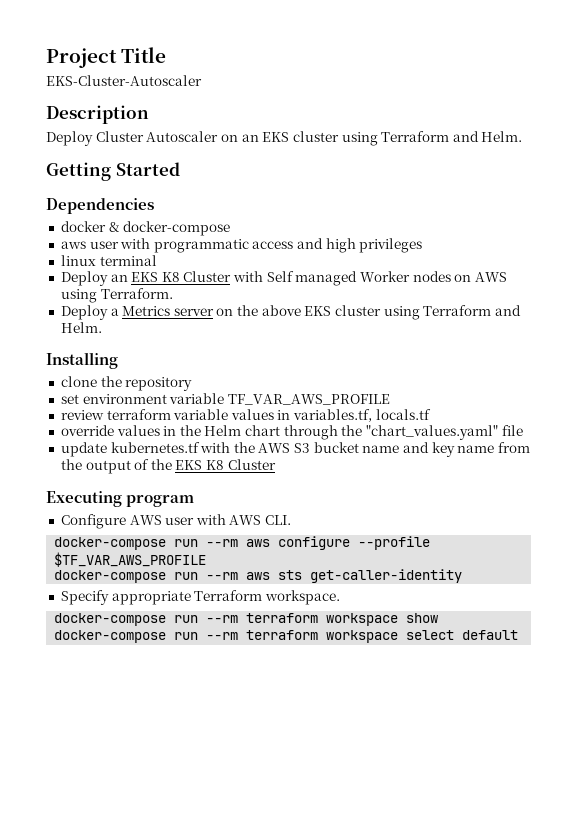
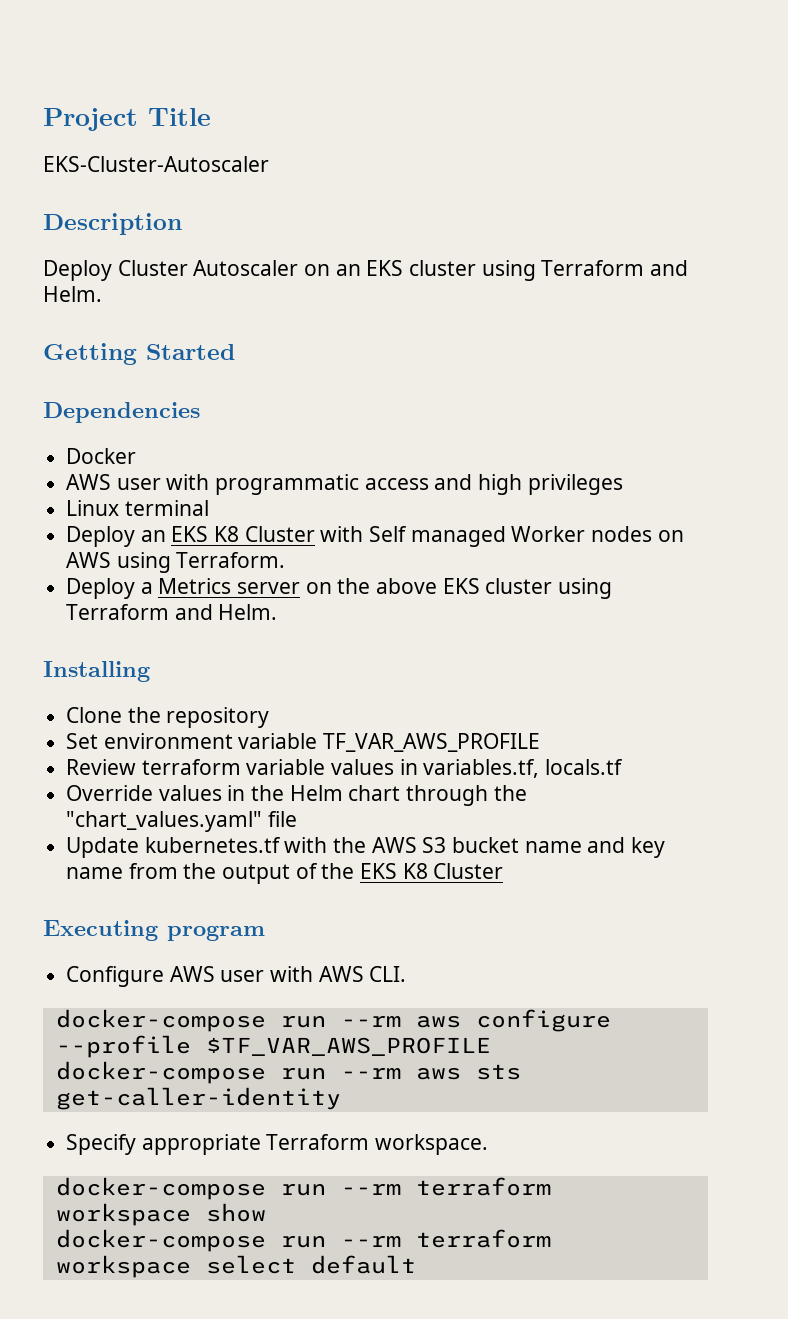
- docker & docker-compose
- aws user with programmatic access and high privileges
+ Docker
+ AWS user with programmatic access and high privileges
- linux terminal
+ Linux terminal
- clone the repository
+ Clone the repository
- set environment variable TF_VAR_AWS_PROFILE
+ Set environment variable TF_VAR_AWS_PROFILE
- review terraform variable values in variables.tf, locals.tf
+ Review terraform variable values in variables.tf, locals.tf
- override values in the Helm chart through the "chart_values.yaml" file
+ Override values in the Helm chart through the "chart_values.yaml" file
- update kubernetes.tf with the AWS S3 bucket name and key name from the output of the EKS K8 Cluster
+ Update kubernetes.tf with the AWS S3 bucket name and key name from the output of the EKS K8 Cluster

